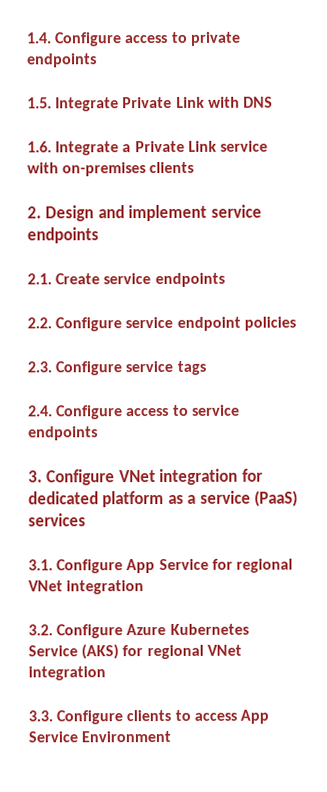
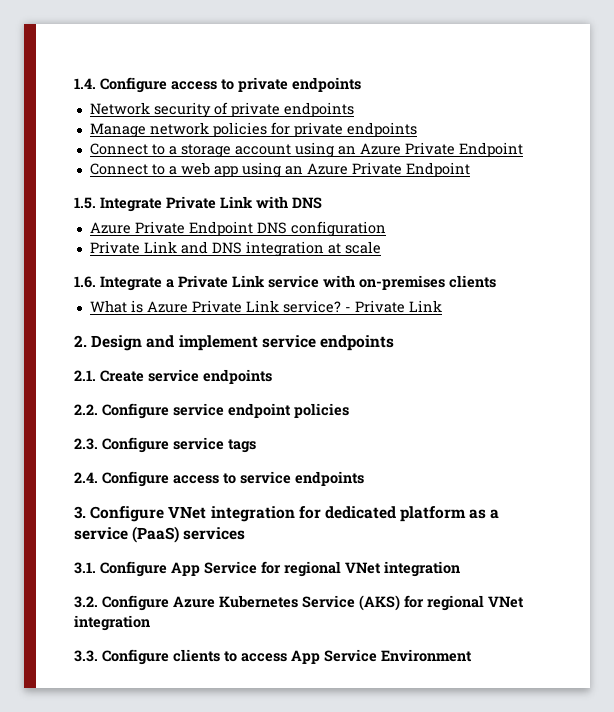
+ Network security of private endpoints
+ Manage network policies for private endpoints
+ Connect to a storage account using an Azure Private Endpoint
+ Connect to a web app using an Azure Private Endpoint
+ Azure Private Endpoint DNS configuration
+ Private Link and DNS integration at scale
+ What is Azure Private Link service? - Private Link

